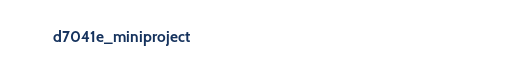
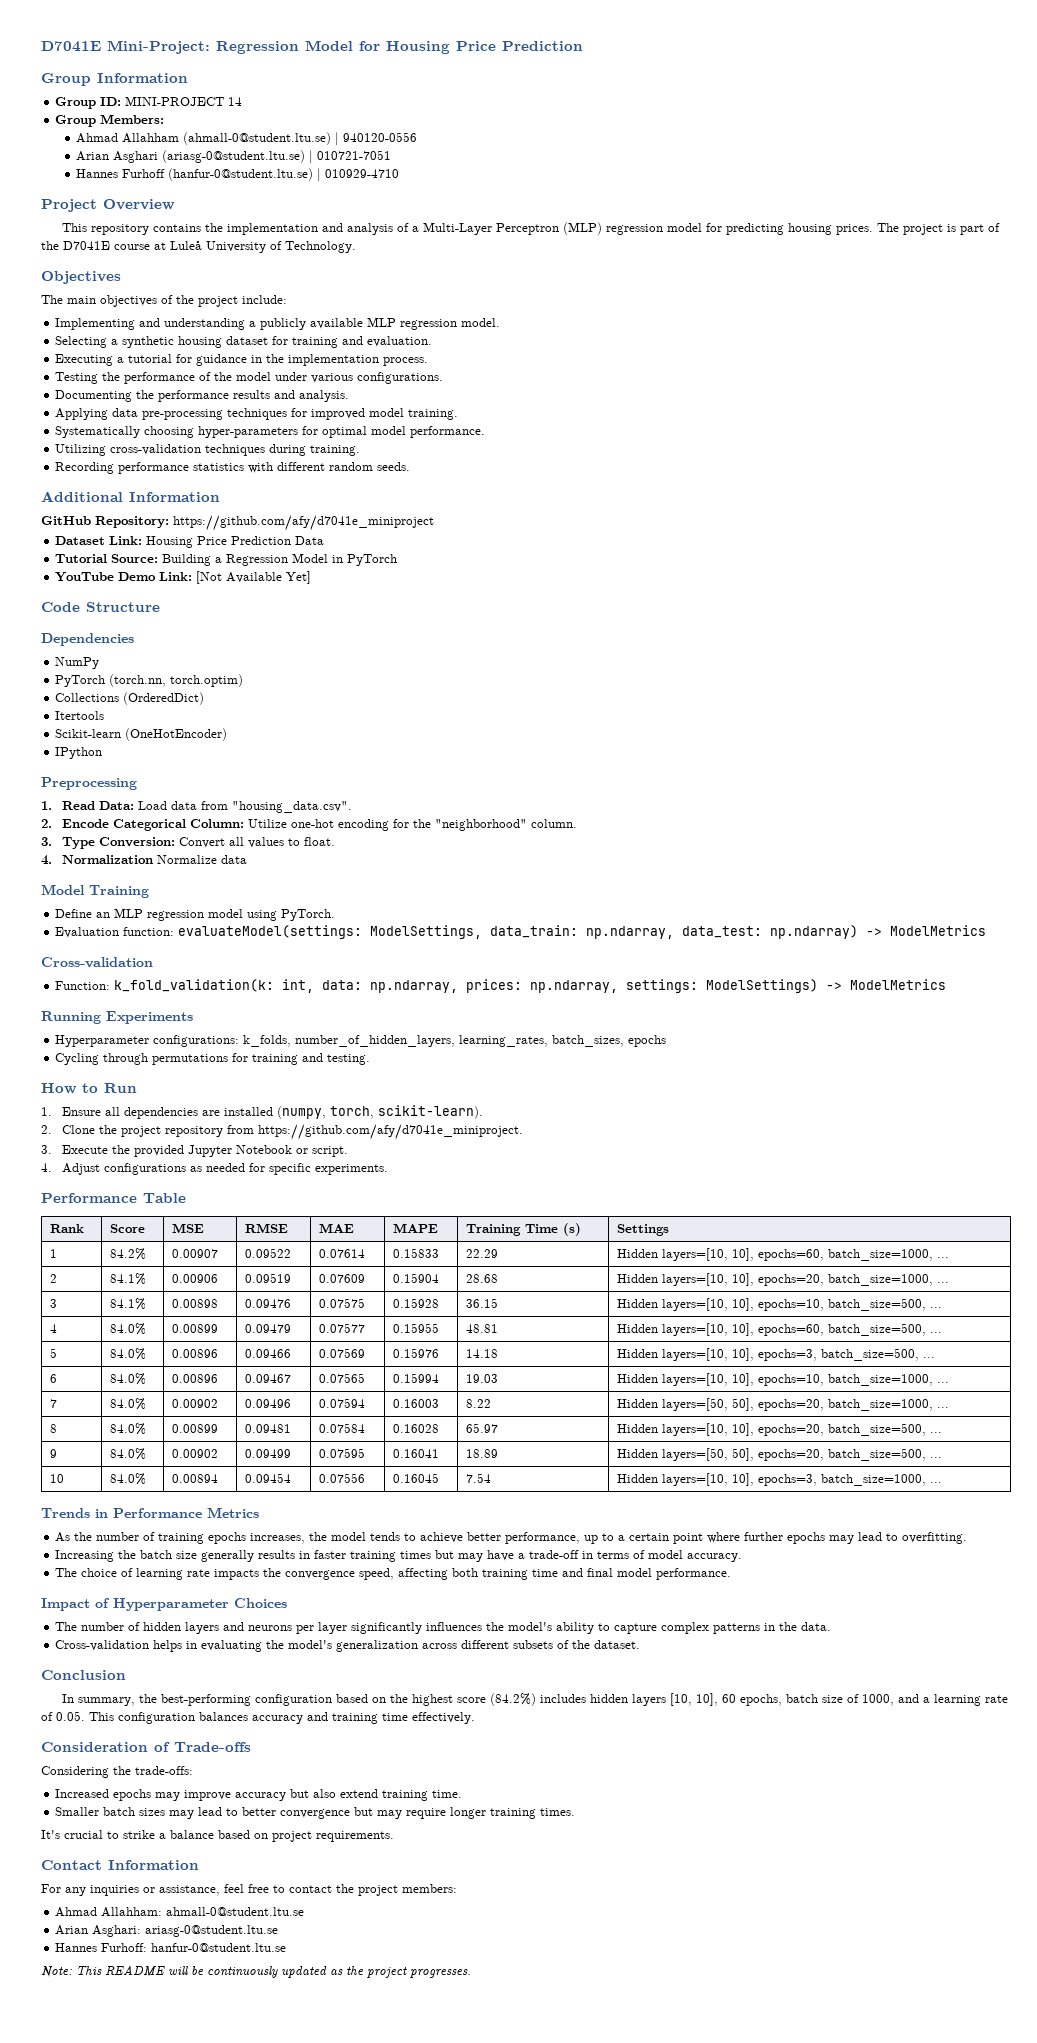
- d7041e_miniproject
+ D7041E Mini-Project: Regression Model for Housing Price Prediction
+ Group Information
+ Group ID: MINI-PROJECT 14
+ Group Members:
+ Ahmad Allahham (ahmall-0@student.ltu.se) | 940120-0556
+ Arian Asghari (ariasg-0@student.ltu.se) | 010721-7051
+ Hannes Furhoff (hanfur-0@student.ltu.se) | 010929-4710
+ Project Overview
+ This repository contains the implementation and analysis of a Multi-Layer Perceptron (MLP) regression model for predicting housing prices. The project is part of the D7041E course at Luleå University of Technology.
+ Objectives
+ The main objectives of the project include:
+ Implementing and understanding a publicly available MLP regression model.
+ Selecting a synthetic housing dataset for training and evaluation.
+ Executing a tutorial for guidance in the implementation process.
+ Testing the performance of the model under various configurations.
+ Documenting the performance results and analysis.
+ Applying data pre-processing techniques for improved model training.
+ Systematically choosing hyper-parameters for optimal model performance.
+ Utilizing cross-validation techniques during training.
+ Recording performance statistics with different random seeds.
+ Additional Information
+ GitHub Repository: https://github.com/afy/d7041e_miniproject
+ Dataset Link: Housing Price Prediction Data
+ Tutorial Source: Building a Regression Model in PyTorch
+ YouTube Demo Link: [Not Available Yet]
+ Code Structure
+ Dependencies
+ NumPy
+ PyTorch (torch.nn, torch.optim)
+ Collections (OrderedDict)
+ Itertools
+ Scikit-learn (OneHotEncoder)
+ IPython
+ Preprocessing
+ 1. Read Data: Load data from "housing_data.csv".
+ 2. Encode Categorical Column: Utilize one-hot encoding for the "neighborhood" column.
+ 3. Type Conversion: Convert all values to float.
+ 4. Normalization Normalize data
+ Model Training
+ Define an MLP regression model using PyTorch.
+ Evaluation function: evaluateModel(settings: ModelSettings, data_train: np.ndarray, data_test: np.ndarray) -> ModelMetrics
+ Cross-validation
+ Function: k_fold_validation(k: int, data: np.ndarray, prices: np.ndarray, settings: ModelSettings) -> ModelMetrics
+ Running Experiments
+ Hyperparameter configurations: k_folds, number_of_hidden_layers, learning_rates, batch_sizes, epochs
+ Cycling through permutations for training and testing.
+ How to Run
+ 1. Ensure all dependencies are installed (numpy, torch, scikit-learn).
+ 2. Clone the project repository from https://github.com/afy/d7041e_miniproject.
+ 3. Execute the provided Jupyter Notebook or script.
+ 4. Adjust configurations as needed for specific experiments.
+ Performance Table
+ Rank | Score | MSE | RMSE | MAE | MAPE | Training Time (s) | Settings
+ 1 | 84.2% | 0.00907 | 0.09522 | 0.07614 | 0.15833 | 22.29 | Hidden layers=[10, 10], epochs=60, batch_size=1000, ...
+ 2 | 84.1% | 0.00906 | 0.09519 | 0.07609 | 0.15904 | 28.68 | Hidden layers=[10, 10], epochs=20, batch_size=1000, ...
+ 3 | 84.1% | 0.00898 | 0.09476 | 0.07575 | 0.15928 | 36.15 | Hidden layers=[10, 10], epochs=10, batch_size=500, ...
+ 4 | 84.0% | 0.00899 | 0.09479 | 0.07577 | 0.15955 | 48.81 | Hidden layers=[10, 10], epochs=60, batch_size=500, ...
+ 5 | 84.0% | 0.00896 | 0.09466 | 0.07569 | 0.15976 | 14.18 | Hidden layers=[10, 10], epochs=3, batch_size=500, ...
+ 6 | 84.0% | 0.00896 | 0.09467 | 0.07565 | 0.15994 | 19.03 | Hidden layers=[10, 10], epochs=10, batch_size=1000, ...
+ 7 | 84.0% | 0.00902 | 0.09496 | 0.07594 | 0.16003 | 8.22 | Hidden layers=[50, 50], epochs=20, batch_size=1000, ...
+ 8 | 84.0% | 0.00899 | 0.09481 | 0.07584 | 0.16028 | 65.97 | Hidden layers=[10, 10], epochs=20, batch_size=500, ...
+ 9 | 84.0% | 0.00902 | 0.09499 | 0.07595 | 0.16041 | 18.89 | Hidden layers=[50, 50], epochs=20, batch_size=500, ...
+ 10 | 84.0% | 0.00894 | 0.09454 | 0.07556 | 0.16045 | 7.54 | Hidden layers=[10, 10], epochs=3, batch_size=1000, ...
+ Trends in Performance Metrics
+ As the number of training epochs increases, the model tends to achieve better performance, up to a certain point where further epochs may lead to overfitting.
+ Increasing the batch size generally results in faster training times but may have a trade-off in terms of model accuracy.
+ The choice of learning rate impacts the convergence speed, affecting both training time and final model performance.
+ Impact of Hyperparameter Choices
+ The number of hidden layers and neurons per layer significantly influences the model's ability to capture complex patterns in the data.
+ Cross-validation helps in evaluating the model's generalization across different subsets of the dataset.
+ Conclusion
+ In summary, the best-performing configuration based on the highest score (84.2%) includes hidden layers [10, 10], 60 epochs, batch size of 1000, and a learning rate of 0.05. This configuration balances accuracy and training time effectively.
+ Consideration of Trade-offs
+ Considering the trade-offs:
+ Increased epochs may improve accuracy but also extend training time.
+ Smaller batch sizes may lead to better convergence but may require longer training times.
+ It's crucial to strike a balance based on project requirements.
+ Contact Information
+ For any inquiries or assistance, feel free to contact the project members:
+ Ahmad Allahham: ahmall-0@student.ltu.se
+ Arian Asghari: ariasg-0@student.ltu.se
+ Hannes Furhoff: hanfur-0@student.ltu.se
+ Note: This README will be continuously updated as the project progresses.

